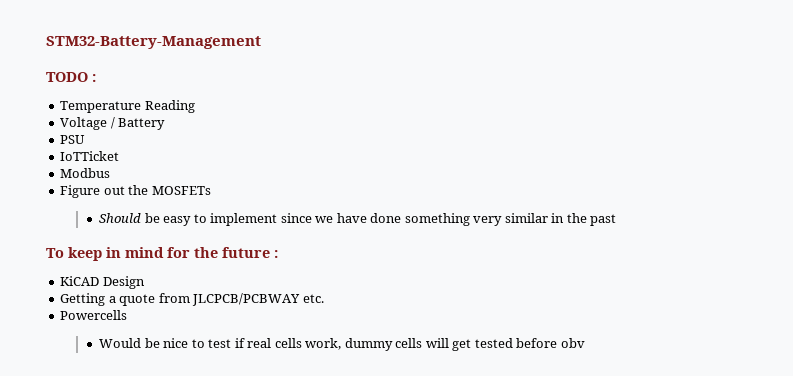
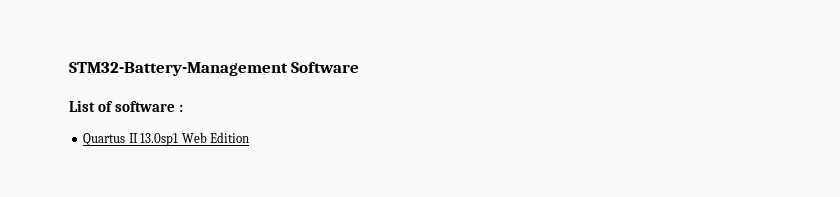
- STM32-Battery-Management
- TODO :
- Temperature Reading
- Voltage / Battery
- PSU
- IoTTicket
- Modbus
- Figure out the MOSFETs
- Should be easy to implement since we have done something very similar in the past
- To keep in mind for the future :
- KiCAD Design
- Getting a quote from JLCPCB/PCBWAY etc.
- Powercells
- Would be nice to test if real cells work, dummy cells will get tested before obv
+ STM32-Battery-Management Software
+ List of software :
+ Quartus II 13.0sp1 Web Edition

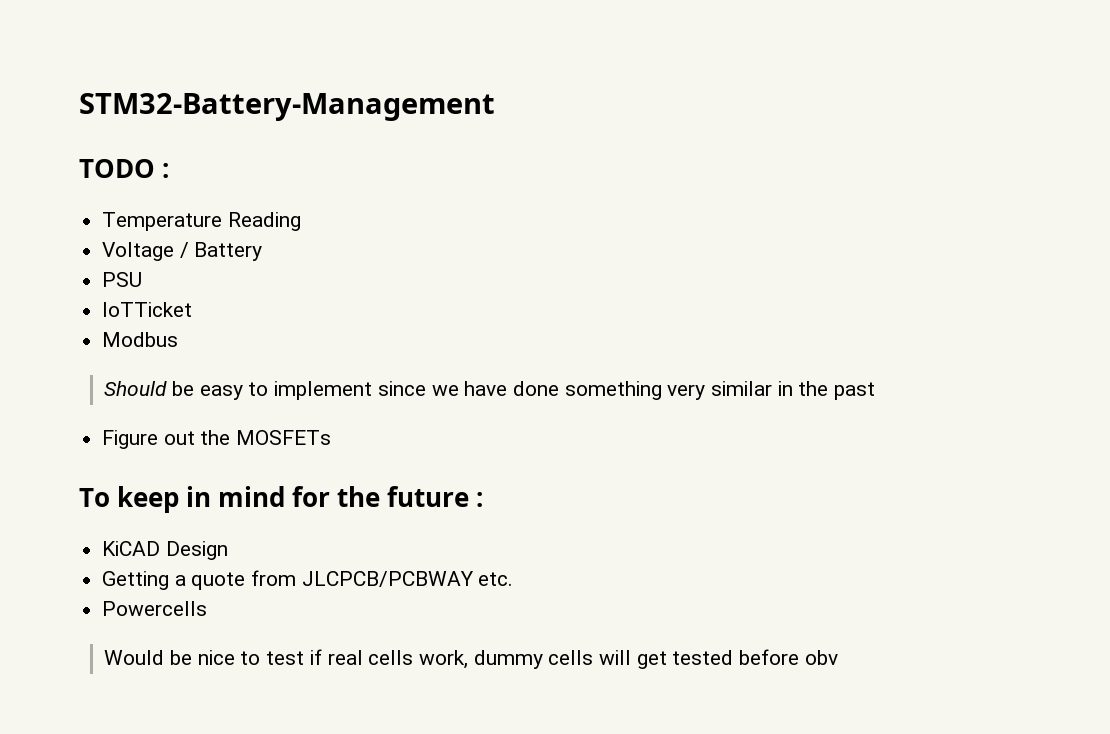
- STM32-Battery-Management Software
- List of software :
- Quartus II 13.0sp1 Web Edition
+ STM32-Battery-Management
+ TODO :
+ Temperature Reading
+ Voltage / Battery
+ PSU
+ IoTTicket
+ Modbus
+ Should be easy to implement since we have done something very similar in the past
+ Figure out the MOSFETs
+ To keep in mind for the future :
+ KiCAD Design
+ Getting a quote from JLCPCB/PCBWAY etc.
+ Powercells
+ Would be nice to test if real cells work, dummy cells will get tested before obv

